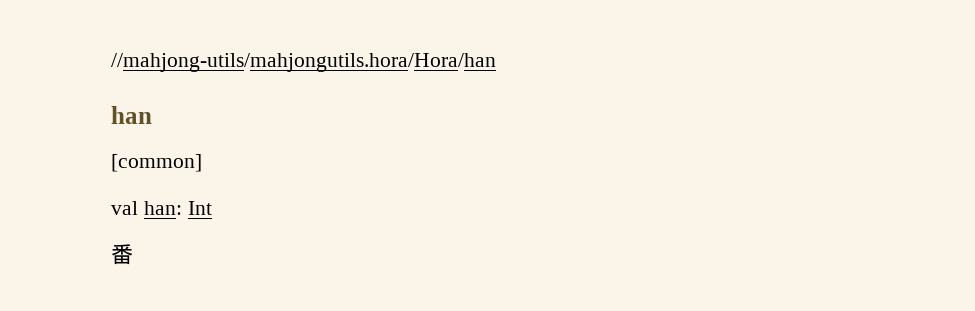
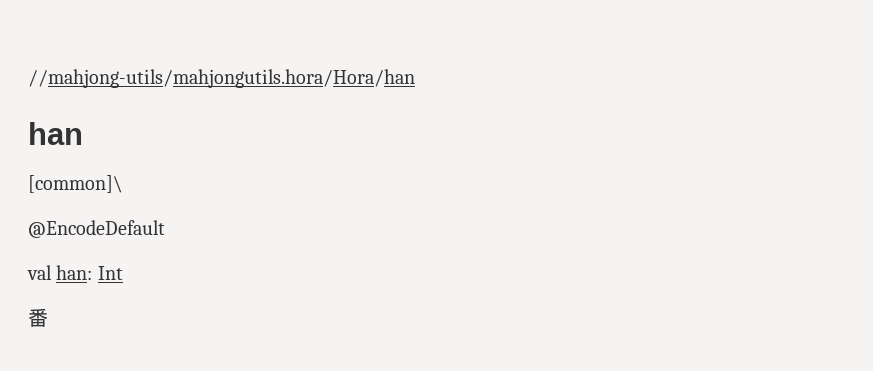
- [common]
+ [common]\
+ @EncodeDefault

